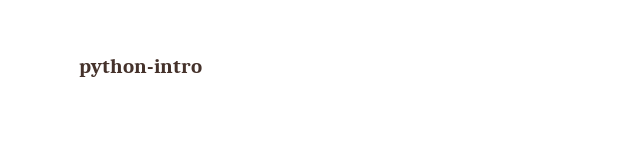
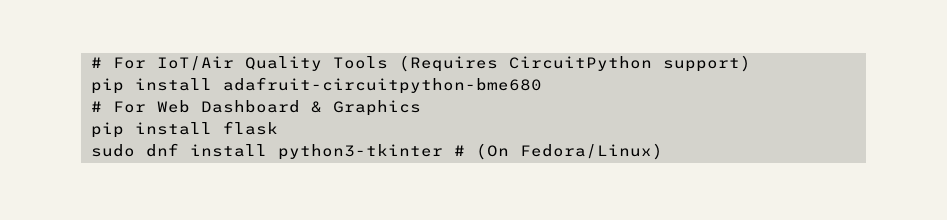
- python-intro
+ # For IoT/Air Quality Tools (Requires CircuitPython support)
+ pip install adafruit-circuitpython-bme680
+ # For Web Dashboard & Graphics
+ pip install flask
+ sudo dnf install python3-tkinter # (On Fedora/Linux)

